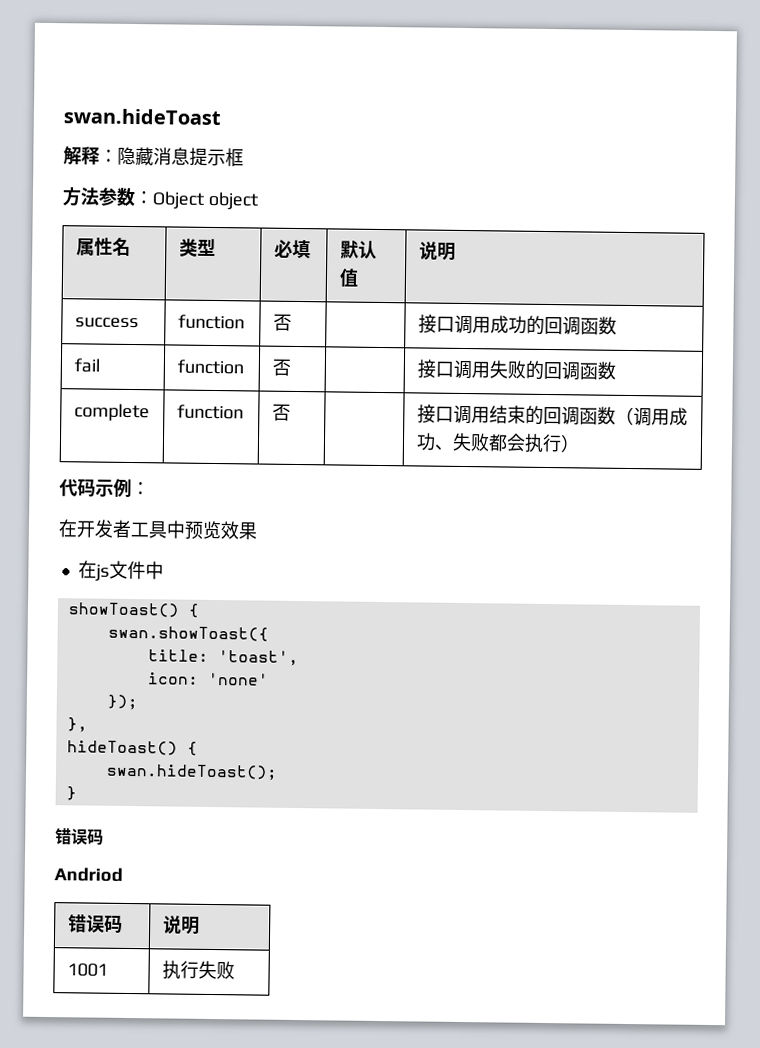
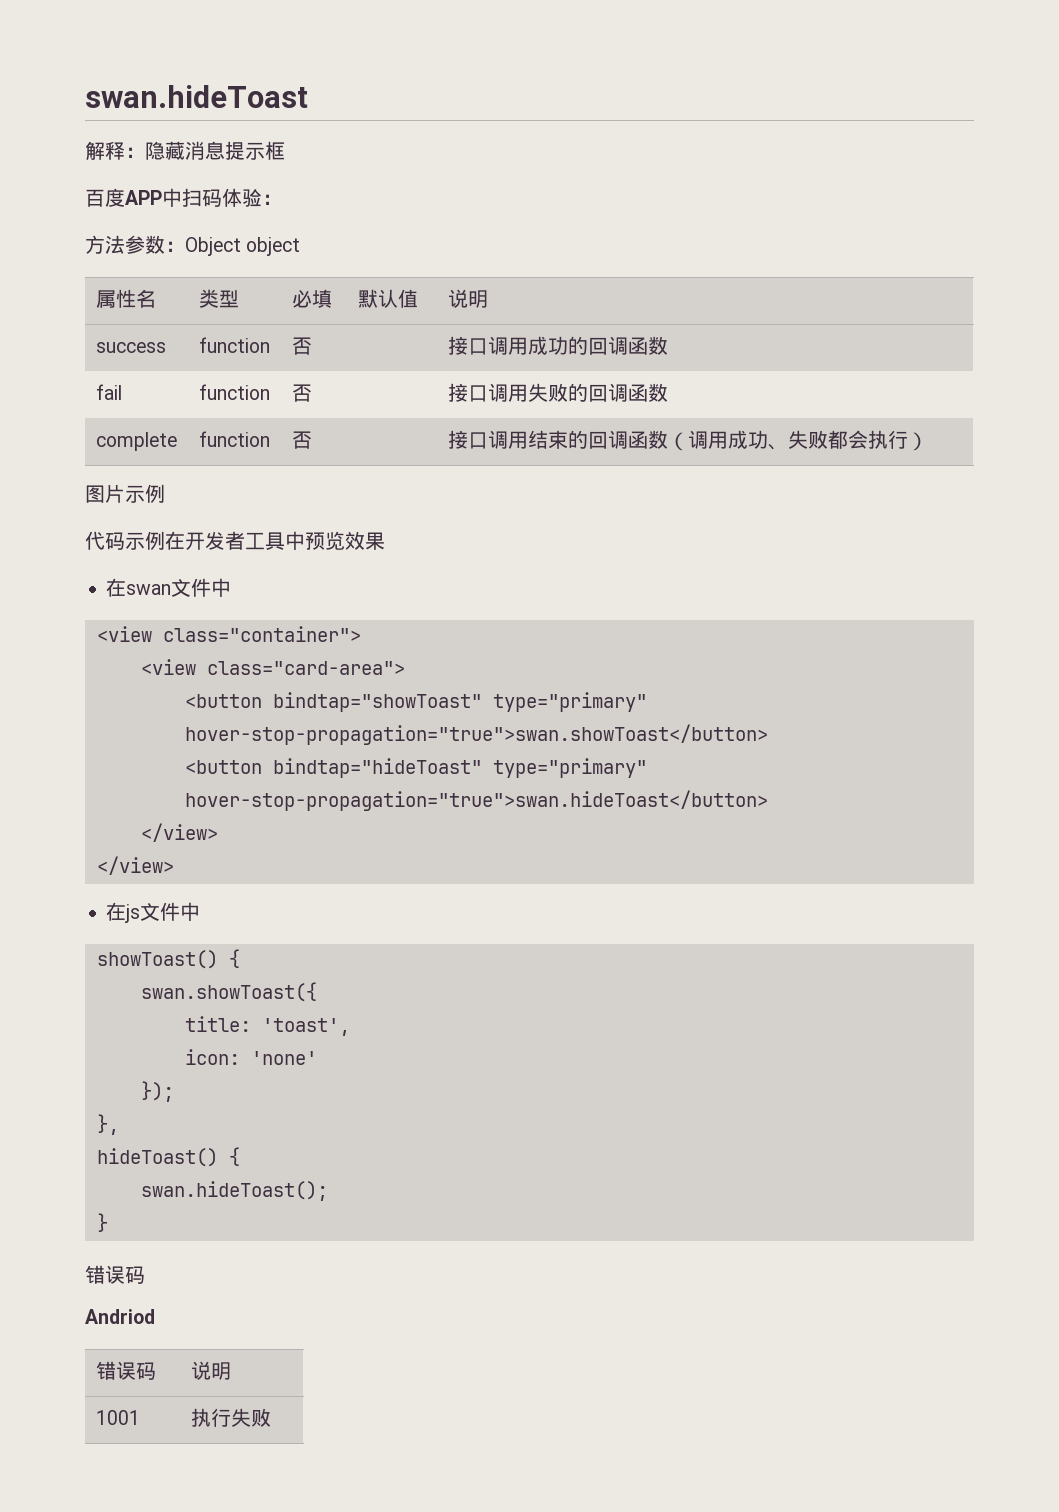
+ 百度APP中扫码体验：
+ 图片示例
- 代码示例：
- 在开发者工具中预览效果
+ 代码示例在开发者工具中预览效果
+ 在swan文件中
+ <view class="container">
+ <view class="card-area">
+ <button bindtap="showToast" type="primary" hover-stop-propagation="true">swan.showToast</button>
+ <button bindtap="hideToast" type="primary" hover-stop-propagation="true">swan.hideToast</button>
+ </view>
+ </view>

